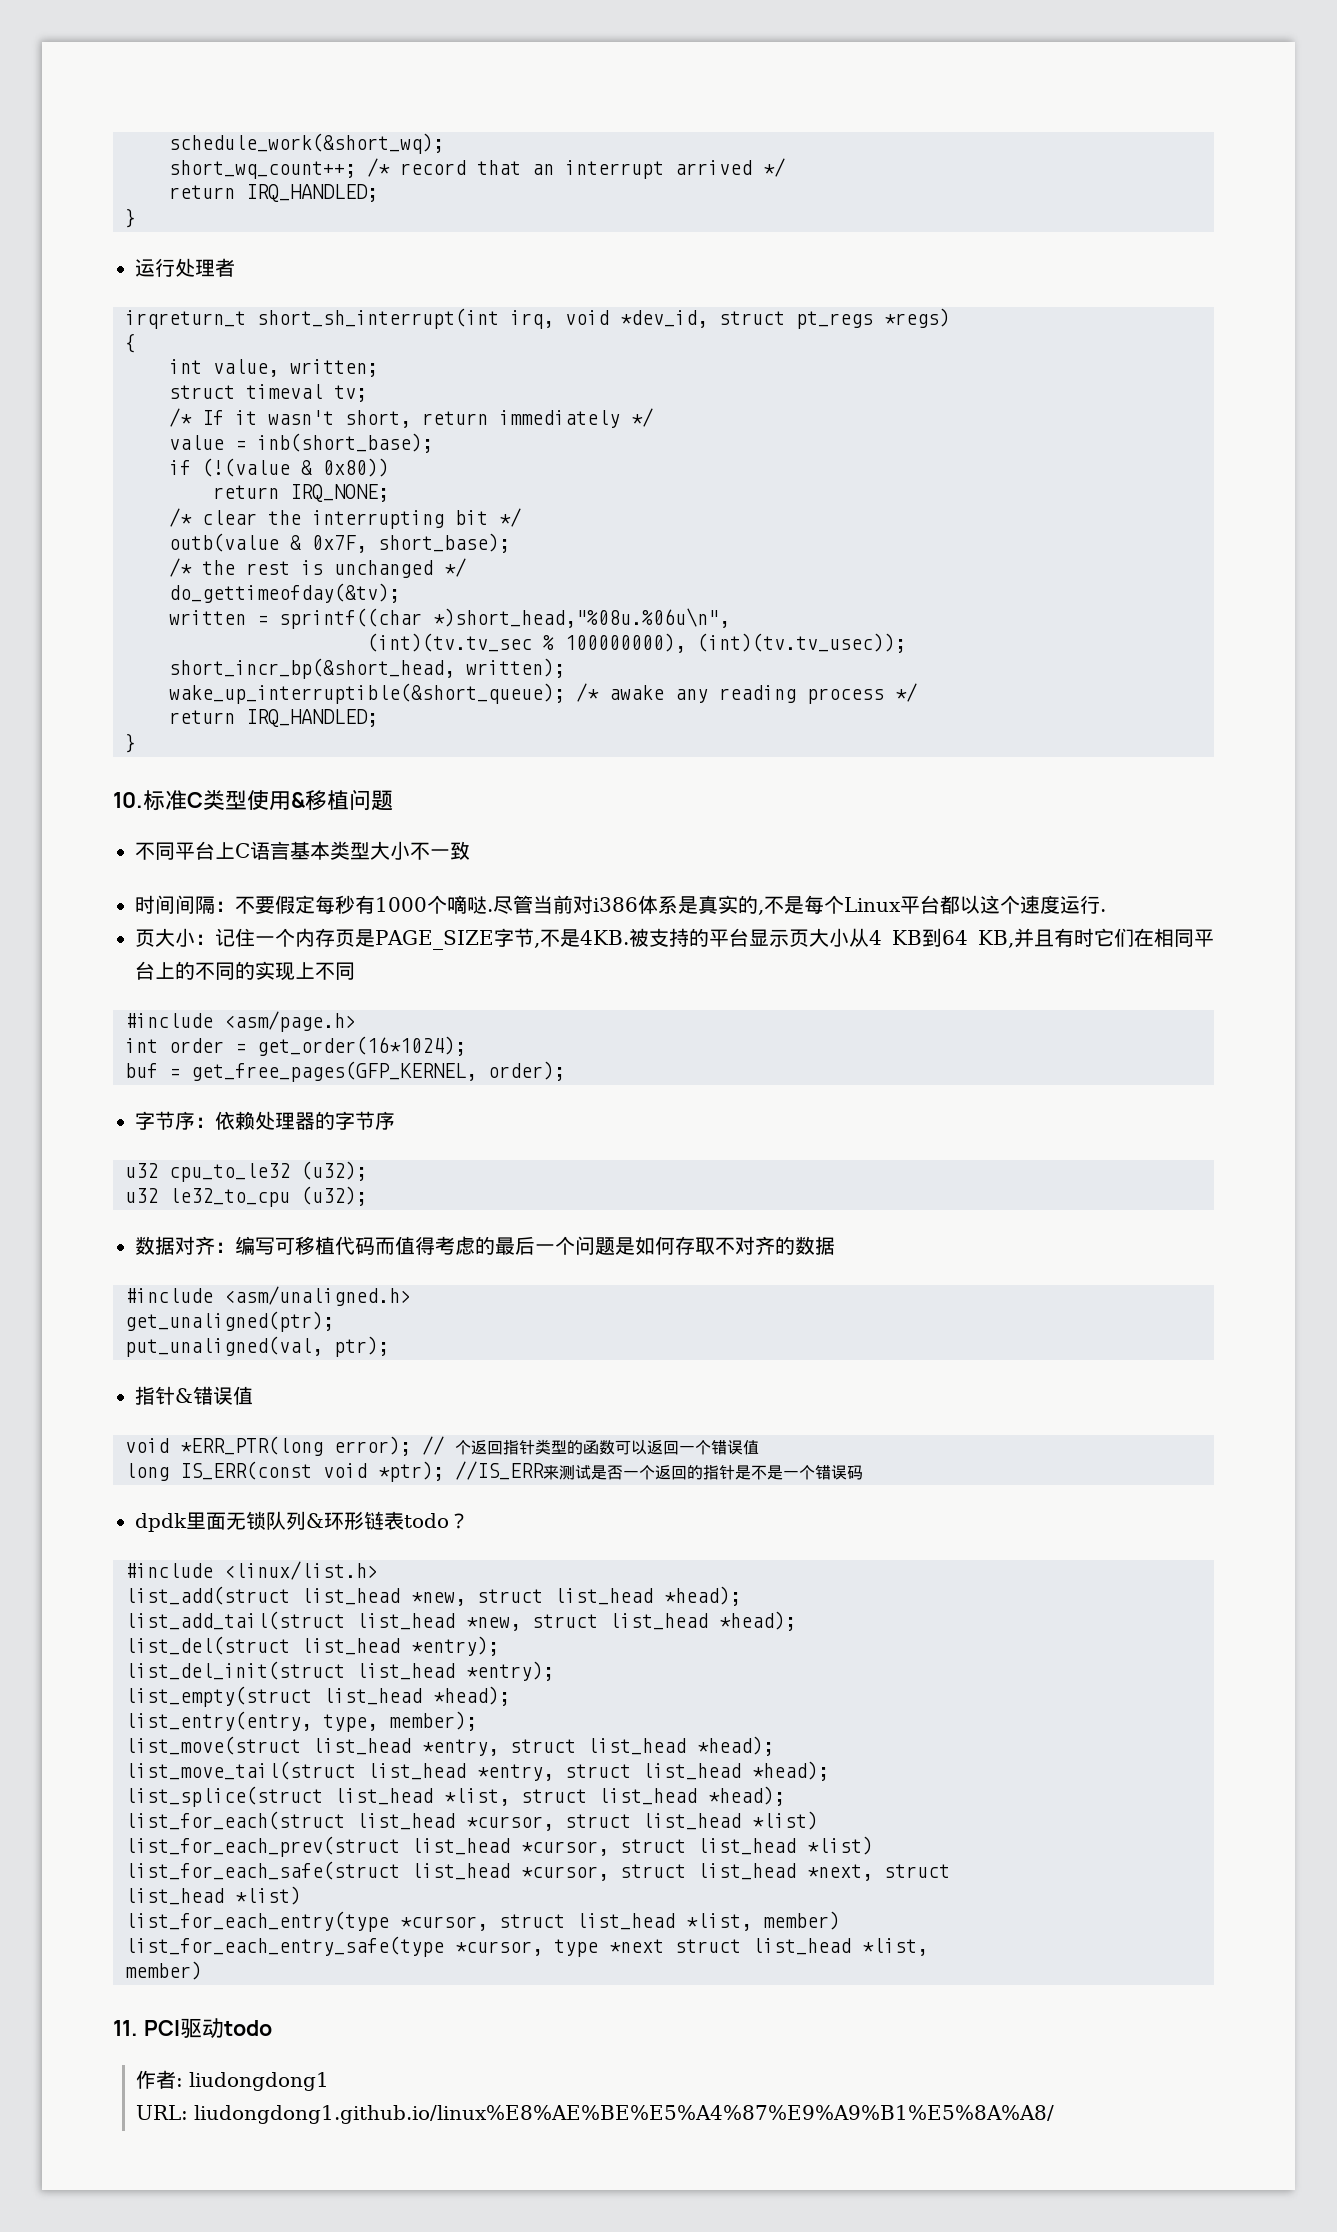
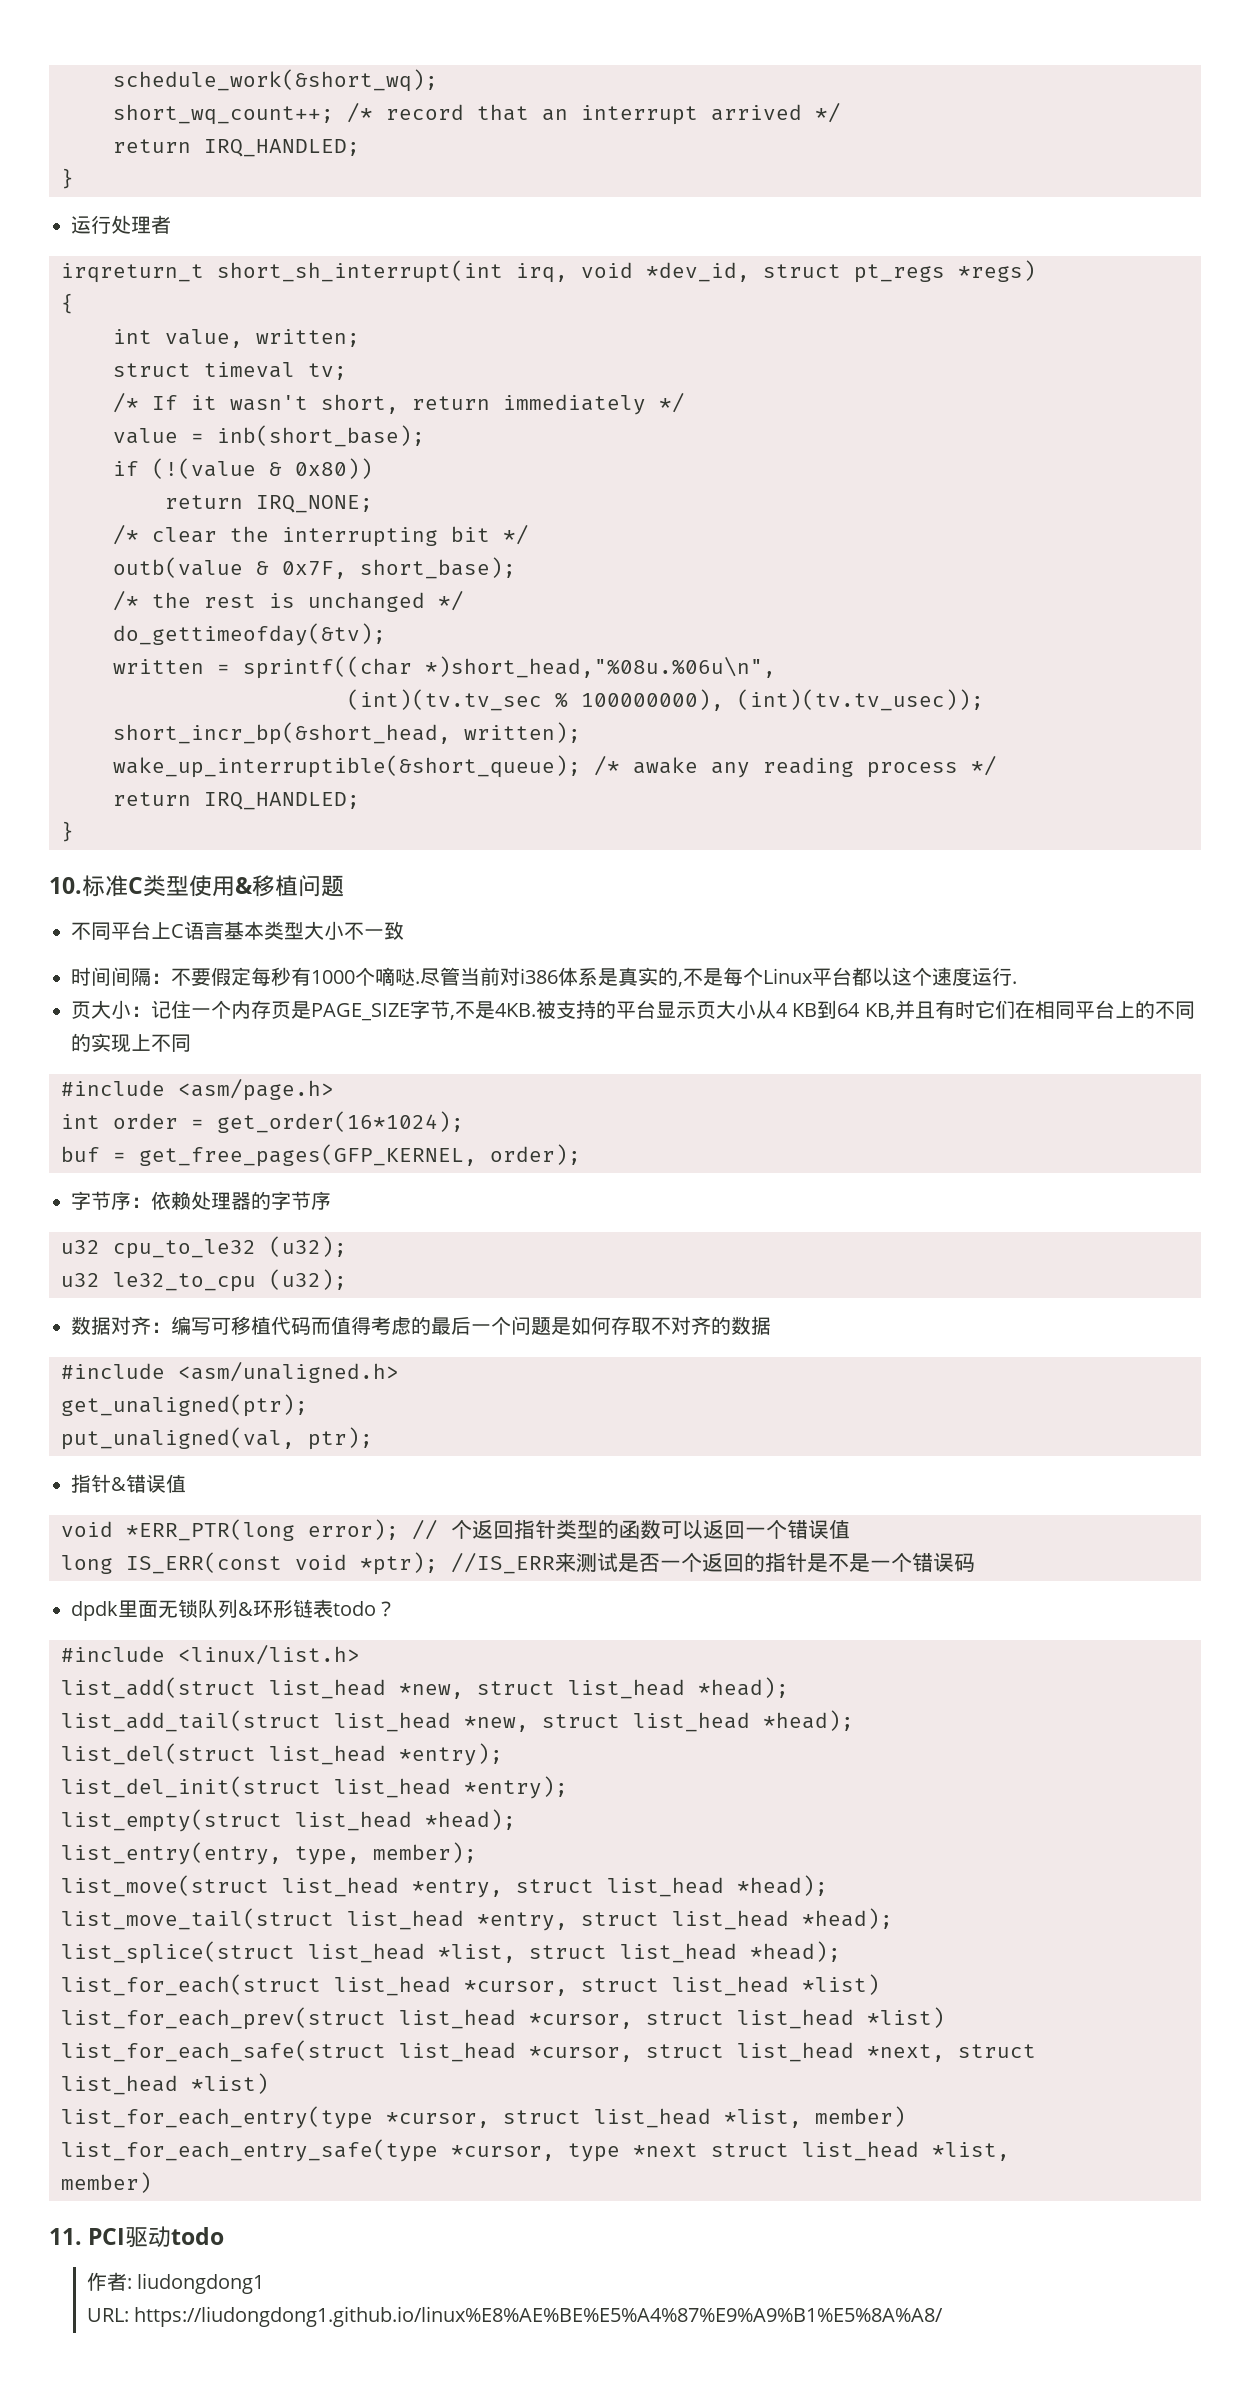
- URL: liudongdong1.github.io/linux%E8%AE%BE%E5%A4%87%E9%A9%B1%E5%8A%A8/
+ URL: https://liudongdong1.github.io/linux%E8%AE%BE%E5%A4%87%E9%A9%B1%E5%8A%A8/

